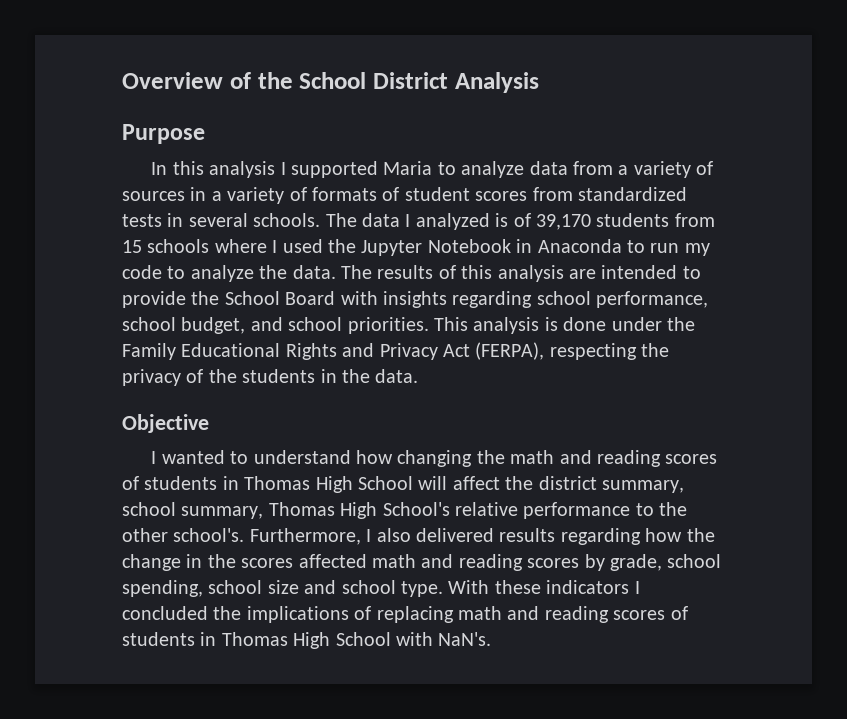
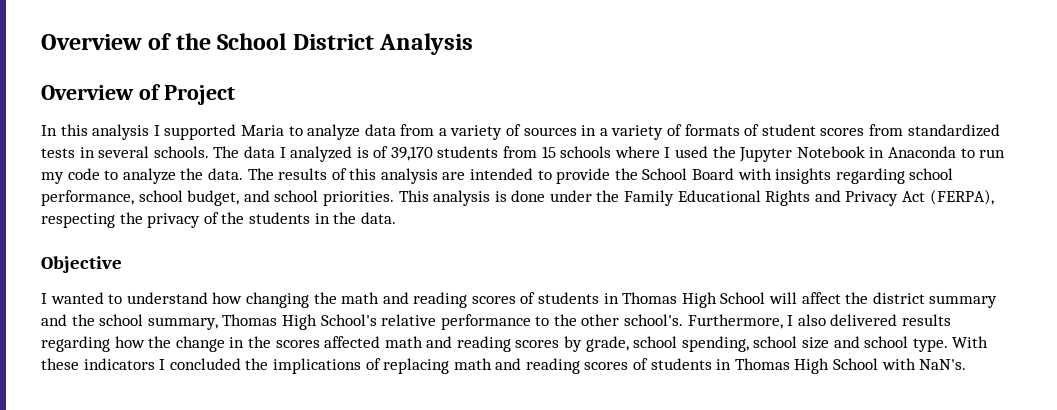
- Purpose
+ Overview of Project
- I wanted to understand how changing the math and reading scores of students in Thomas High School will affect the district summary, school summary, Thomas High School's relative performance to the other school's.
+ I wanted to understand how changing the math and reading scores of students in Thomas High School will affect the district summary and the school summary, Thomas High School's relative performance to the other school's.

